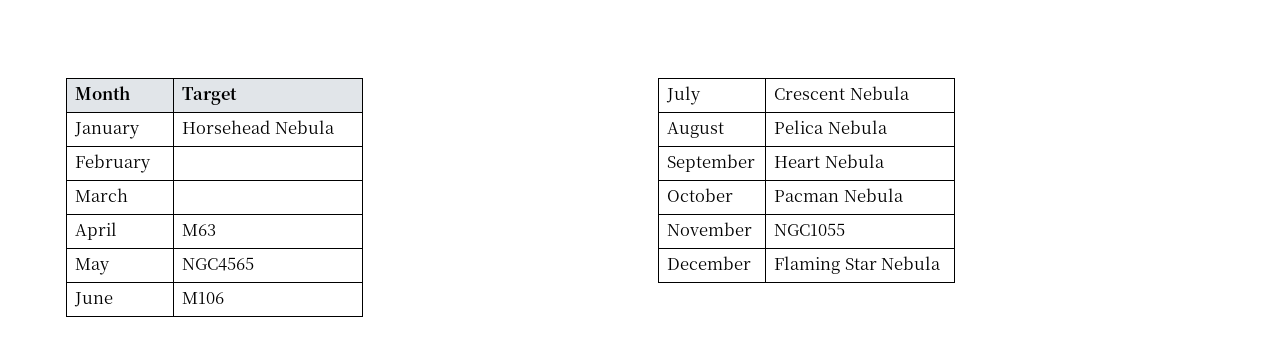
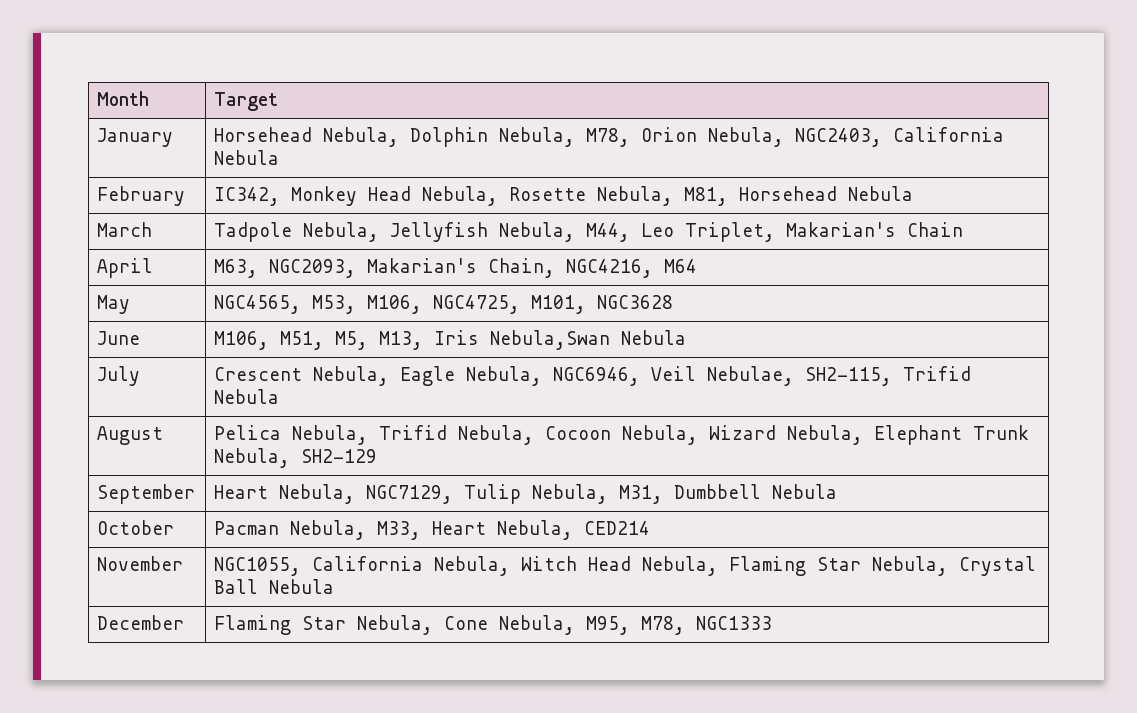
- January | Horsehead Nebula
- February |
- March |
- April | M63
- May | NGC4565
- June | M106
- July | Crescent Nebula
- August | Pelica Nebula
- September | Heart Nebula
- October | Pacman Nebula
- November | NGC1055
- December | Flaming Star Nebula
+ January | Horsehead Nebula, Dolphin Nebula, M78, Orion Nebula, NGC2403, California Nebula
+ February | IC342, Monkey Head Nebula, Rosette Nebula, M81, Horsehead Nebula
+ March | Tadpole Nebula, Jellyfish Nebula, M44, Leo Triplet, Makarian's Chain
+ April | M63, NGC2093, Makarian's Chain, NGC4216, M64
+ May | NGC4565, M53, M106, NGC4725, M101, NGC3628
+ June | M106, M51, M5, M13, Iris Nebula,Swan Nebula
+ July | Crescent Nebula, Eagle Nebula, NGC6946, Veil Nebulae, SH2-115, Trifid Nebula
+ August | Pelica Nebula, Trifid Nebula, Cocoon Nebula, Wizard Nebula, Elephant Trunk Nebula, SH2-129
+ September | Heart Nebula, NGC7129, Tulip Nebula, M31, Dumbbell Nebula
+ October | Pacman Nebula, M33, Heart Nebula, CED214
+ November | NGC1055, California Nebula, Witch Head Nebula, Flaming Star Nebula, Crystal Ball Nebula
+ December | Flaming Star Nebula, Cone Nebula, M95, M78, NGC1333

